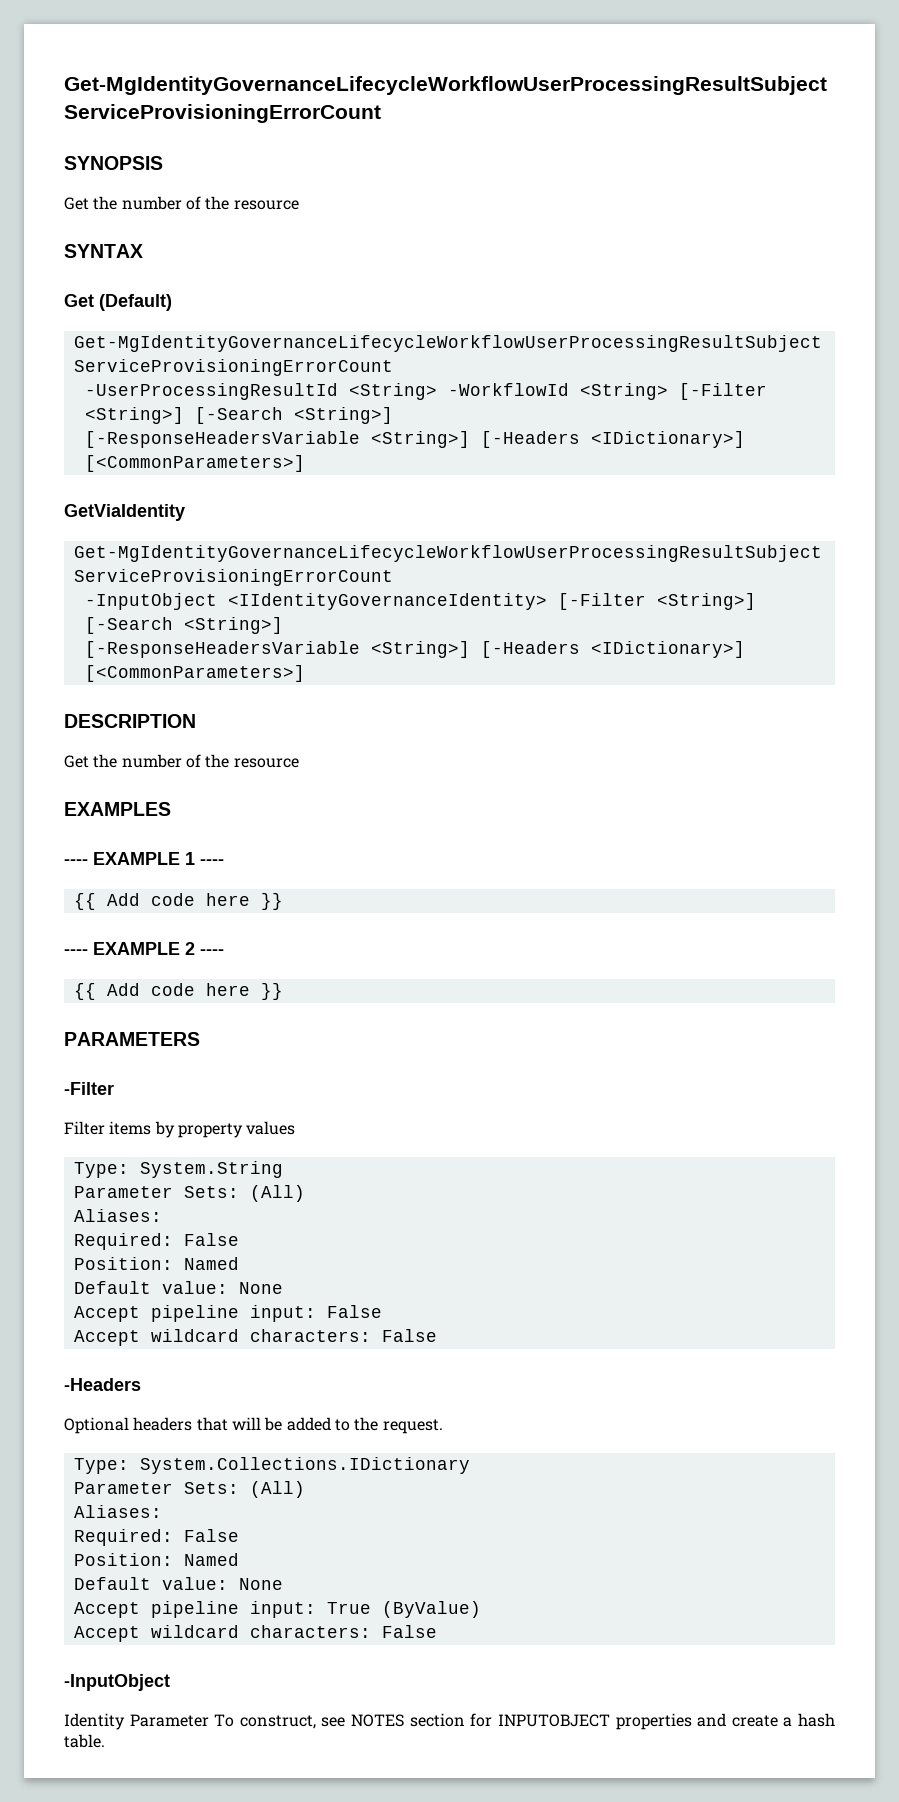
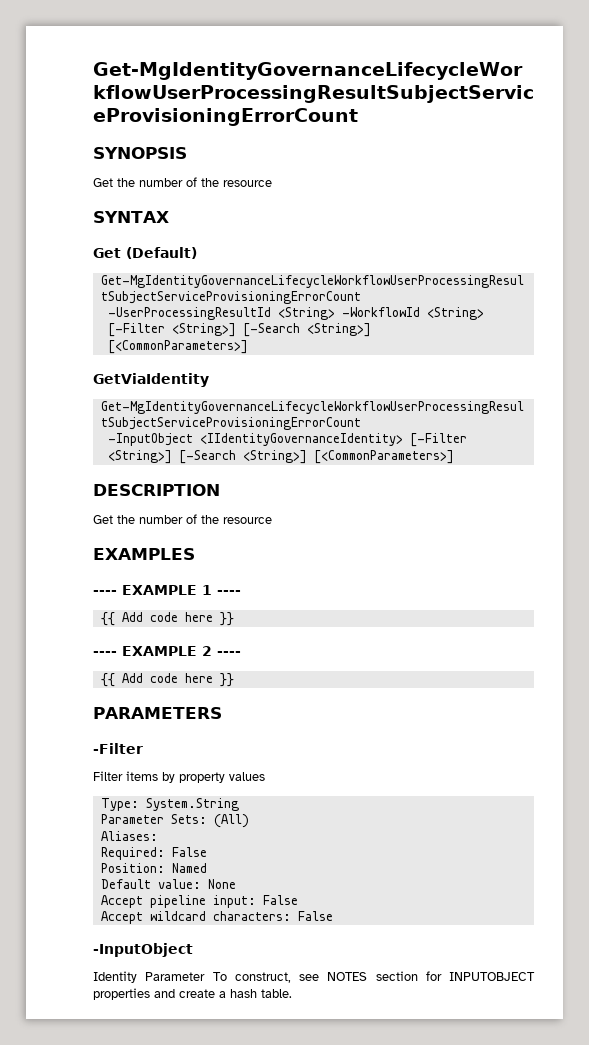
  -UserProcessingResultId <String> -WorkflowId <String> [-Filter <String>] [-Search <String>]
- [-ResponseHeadersVariable <String>] [-Headers <IDictionary>] [<CommonParameters>]
+ [<CommonParameters>]
- -InputObject <IIdentityGovernanceIdentity> [-Filter <String>] [-Search <String>]
- [-ResponseHeadersVariable <String>] [-Headers <IDictionary>] [<CommonParameters>]
+ -InputObject <IIdentityGovernanceIdentity> [-Filter <String>] [-Search <String>] [<CommonParameters>]
- -Headers
- Optional headers that will be added to the request.
- Type: System.Collections.IDictionary
- Parameter Sets: (All)
- Aliases:
- Required: False
- Position: Named
- Default value: None
- Accept pipeline input: True (ByValue)
- Accept wildcard characters: False

